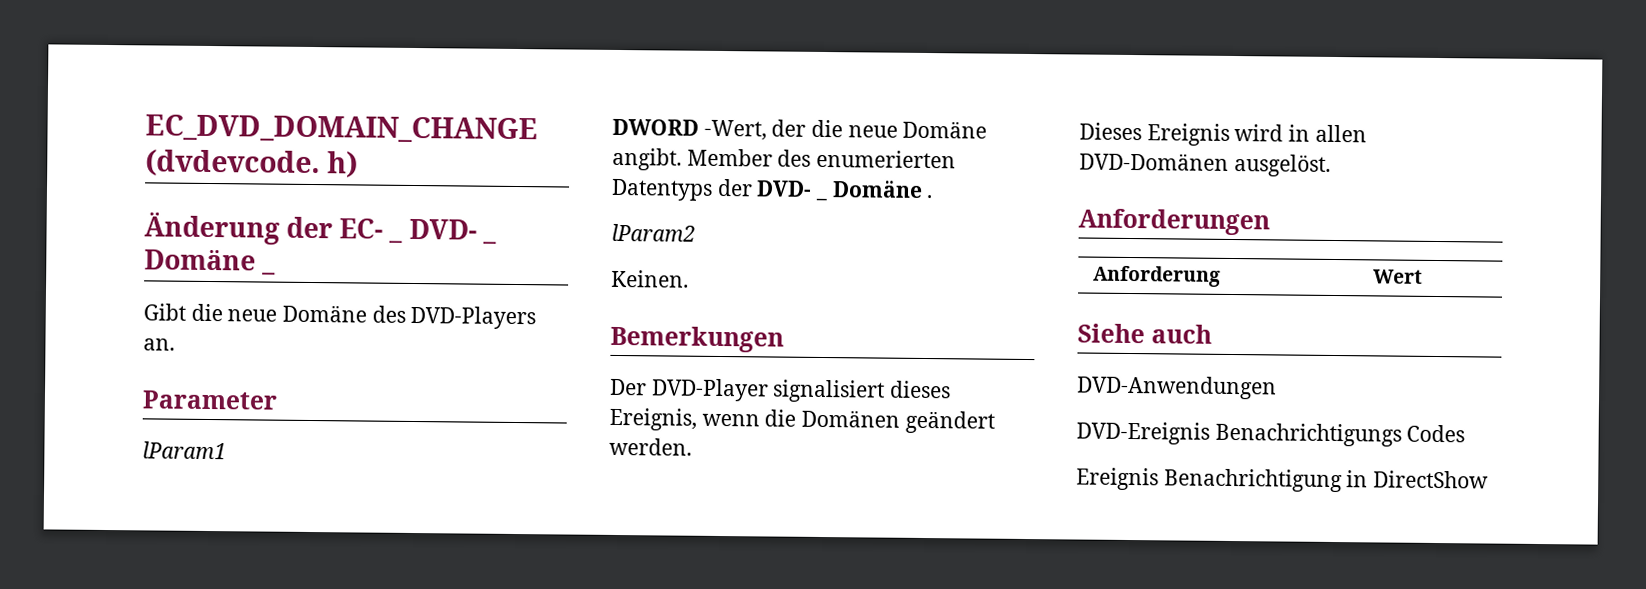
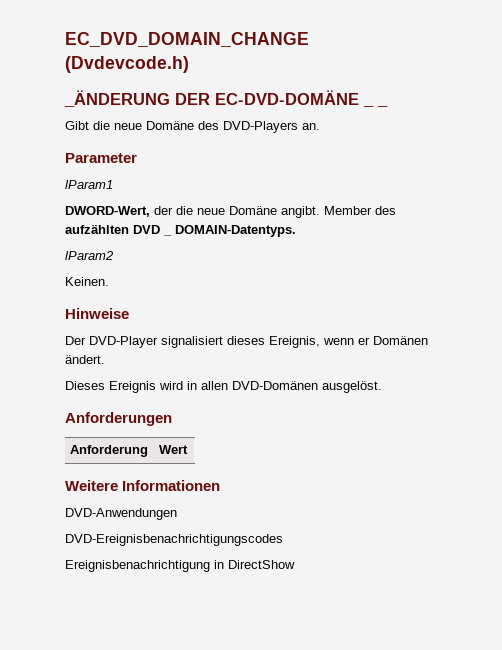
- EC_DVD_DOMAIN_CHANGE (dvdevcode. h)
- Änderung der EC- _ DVD- _ Domäne _
+ EC_DVD_DOMAIN_CHANGE (Dvdevcode.h)
+ _ÄNDERUNG DER EC-DVD-DOMÄNE _ _
- DWORD -Wert, der die neue Domäne angibt.
+ DWORD-Wert, der die neue Domäne angibt.
- Member des enumerierten Datentyps der DVD- _ Domäne .
+ Member des aufzählten DVD _ DOMAIN-Datentyps.
- Bemerkungen
+ Hinweise
- Der DVD-Player signalisiert dieses Ereignis, wenn die Domänen geändert werden.
+ Der DVD-Player signalisiert dieses Ereignis, wenn er Domänen ändert.
- Siehe auch
+ Weitere Informationen
- DVD-Ereignis Benachrichtigungs Codes
- Ereignis Benachrichtigung in DirectShow
+ DVD-Ereignisbenachrichtigungscodes
+ Ereignisbenachrichtigung in DirectShow

